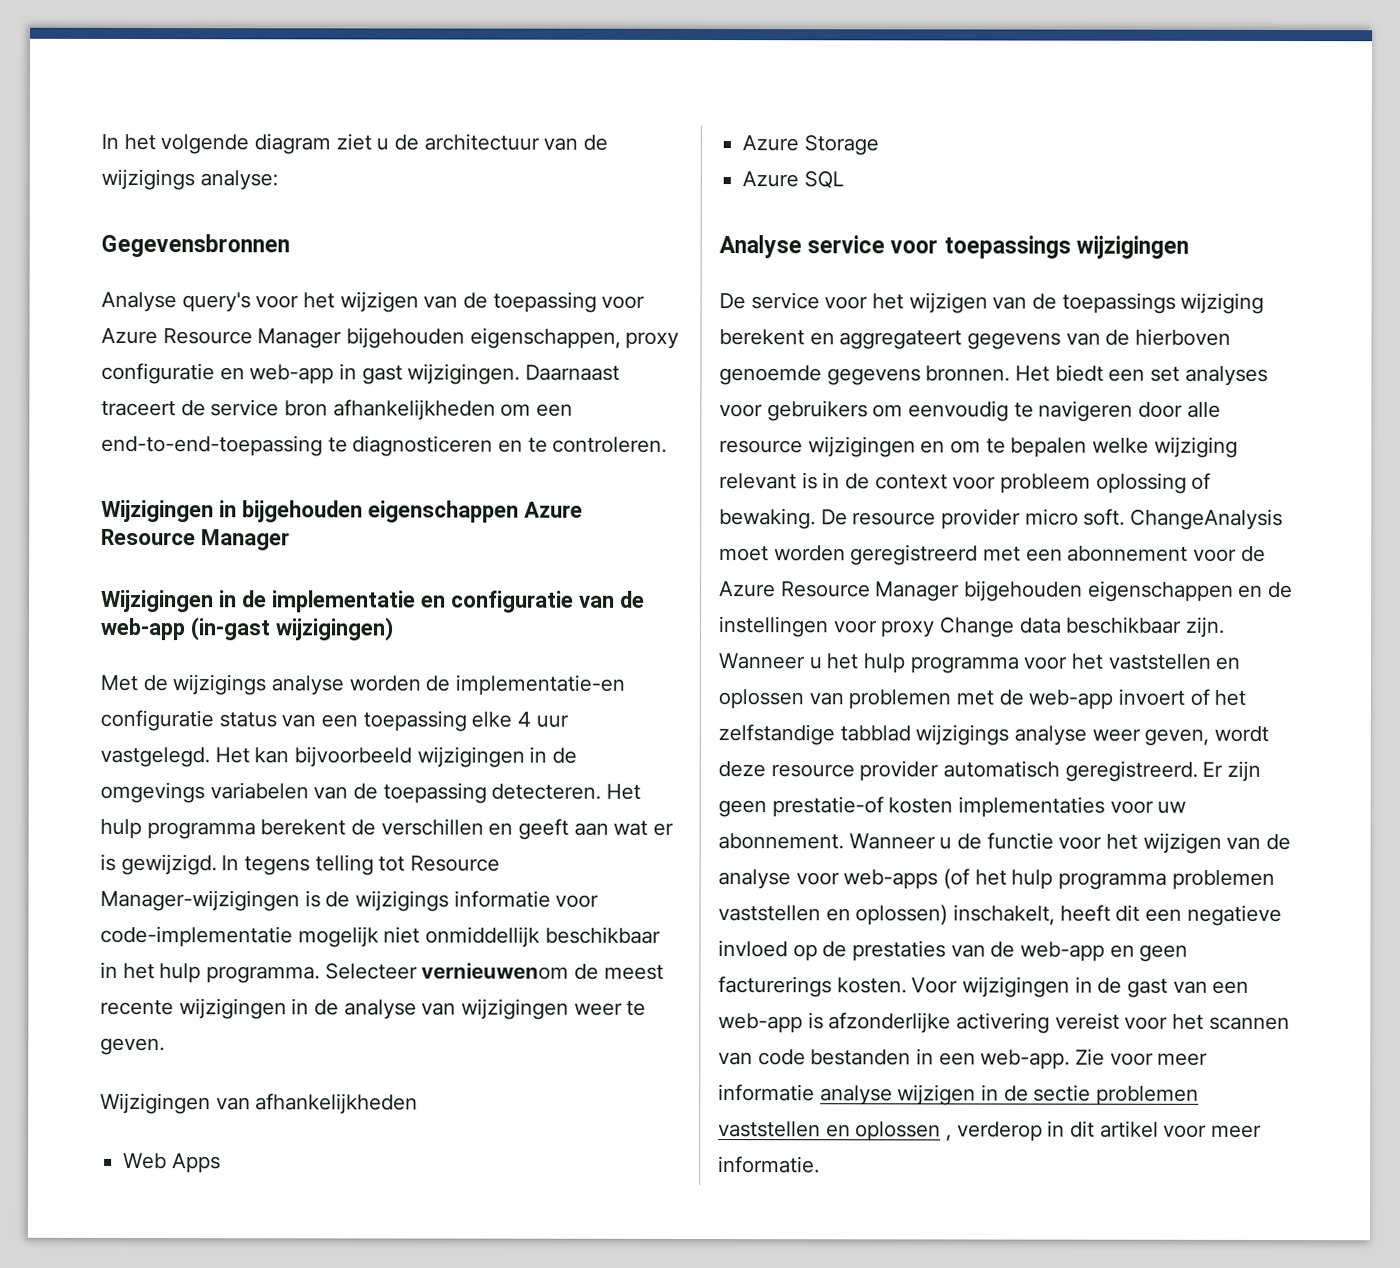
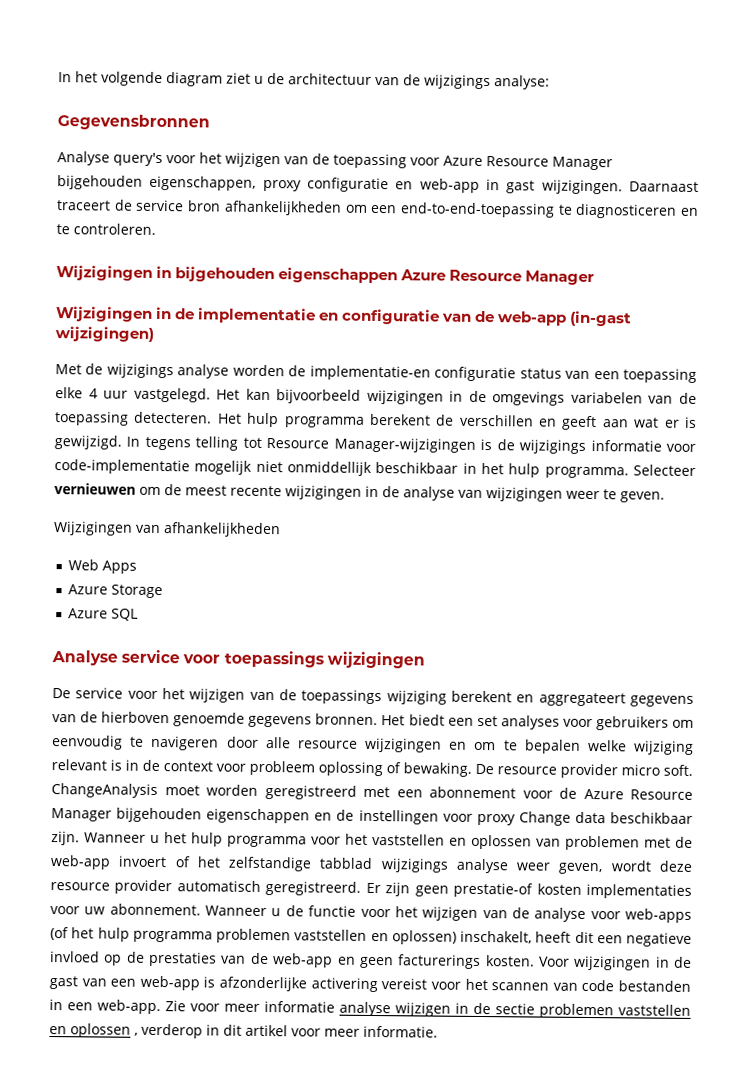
- Selecteer vernieuwenom de meest recente wijzigingen in de analyse van wijzigingen weer te geven.
+ Selecteer vernieuwen om de meest recente wijzigingen in de analyse van wijzigingen weer te geven.

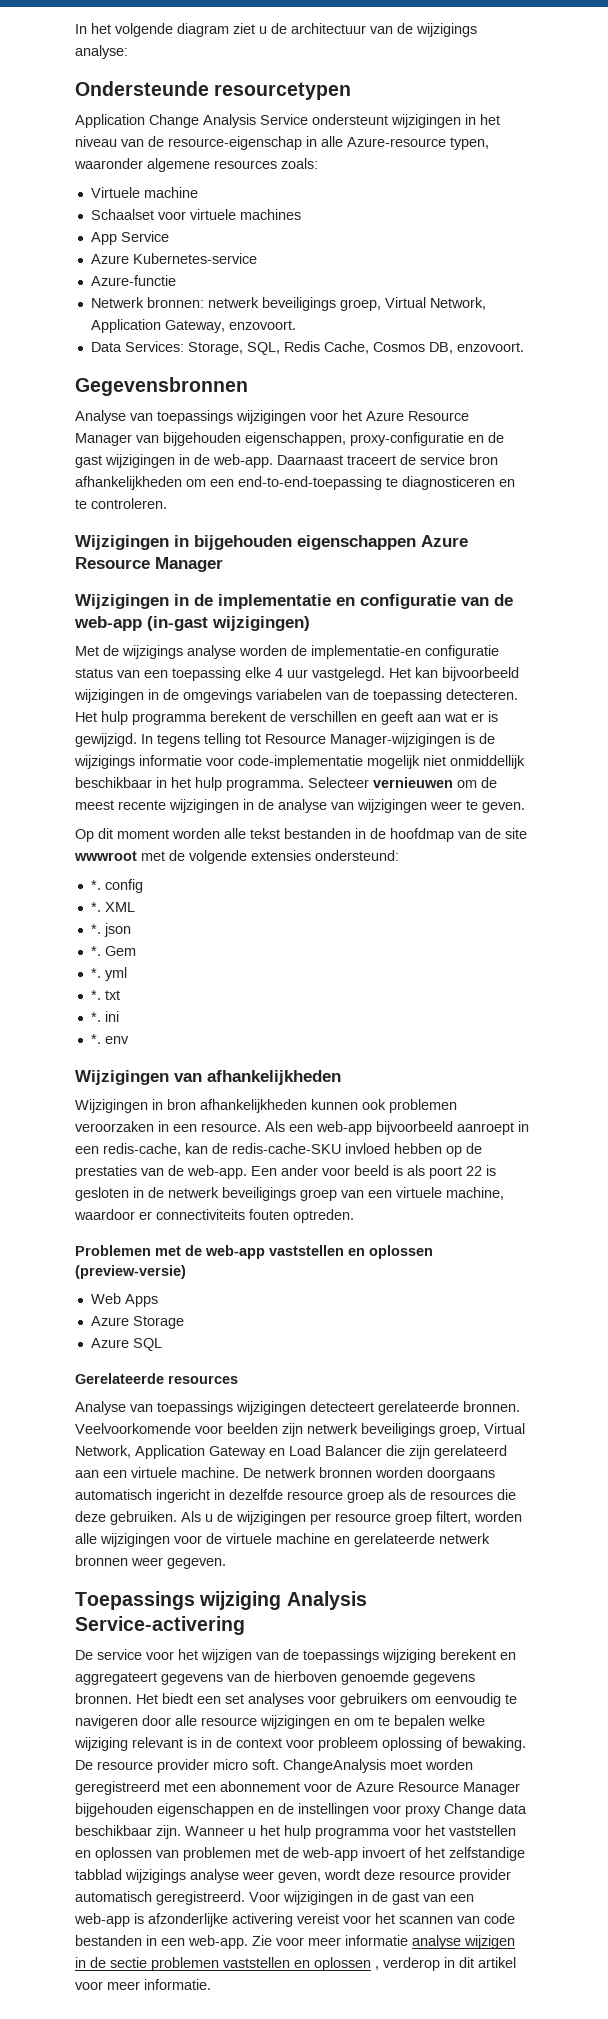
+ Ondersteunde resourcetypen
+ Application Change Analysis Service ondersteunt wijzigingen in het niveau van de resource-eigenschap in alle Azure-resource typen, waaronder algemene resources zoals:
+ Virtuele machine
+ Schaalset voor virtuele machines
+ App Service
+ Azure Kubernetes-service
+ Azure-functie
+ Netwerk bronnen: netwerk beveiligings groep, Virtual Network, Application Gateway, enzovoort.
+ Data Services: Storage, SQL, Redis Cache, Cosmos DB, enzovoort.
  Gegevensbronnen
- Analyse query's voor het wijzigen van de toepassing voor Azure Resource Manager bijgehouden eigenschappen, proxy configuratie en web-app in gast wijzigingen.
+ Analyse van toepassings wijzigingen voor het Azure Resource Manager van bijgehouden eigenschappen, proxy-configuratie en de gast wijzigingen in de web-app.
+ Op dit moment worden alle tekst bestanden in de hoofdmap van de site wwwroot met de volgende extensies ondersteund:
+ *. config
+ *. XML
+ *. json
+ *. Gem
+ *. yml
+ *. txt
+ *. ini
+ *. env
  Wijzigingen van afhankelijkheden
+ Wijzigingen in bron afhankelijkheden kunnen ook problemen veroorzaken in een resource. Als een web-app bijvoorbeeld aanroept in een redis-cache, kan de redis-cache-SKU invloed hebben op de prestaties van de web-app. Een ander voor beeld is als poort 22 is gesloten in de netwerk beveiligings groep van een virtuele machine, waardoor er connectiviteits fouten optreden.
+ Problemen met de web-app vaststellen en oplossen (preview-versie)
- Analyse service voor toepassings wijzigingen
+ Gerelateerde resources
+ Analyse van toepassings wijzigingen detecteert gerelateerde bronnen. Veelvoorkomende voor beelden zijn netwerk beveiligings groep, Virtual Network, Application Gateway en Load Balancer die zijn gerelateerd aan een virtuele machine. De netwerk bronnen worden doorgaans automatisch ingericht in dezelfde resource groep als de resources die deze gebruiken. Als u de wijzigingen per resource groep filtert, worden alle wijzigingen voor de virtuele machine en gerelateerde netwerk bronnen weer gegeven.
+ Toepassings wijziging Analysis Service-activering
- Er zijn geen prestatie-of kosten implementaties voor uw abonnement. Wanneer u de functie voor het wijzigen van de analyse voor web-apps (of het hulp programma problemen vaststellen en oplossen) inschakelt, heeft dit een negatieve invloed op de prestaties van de web-app en geen facturerings kosten.

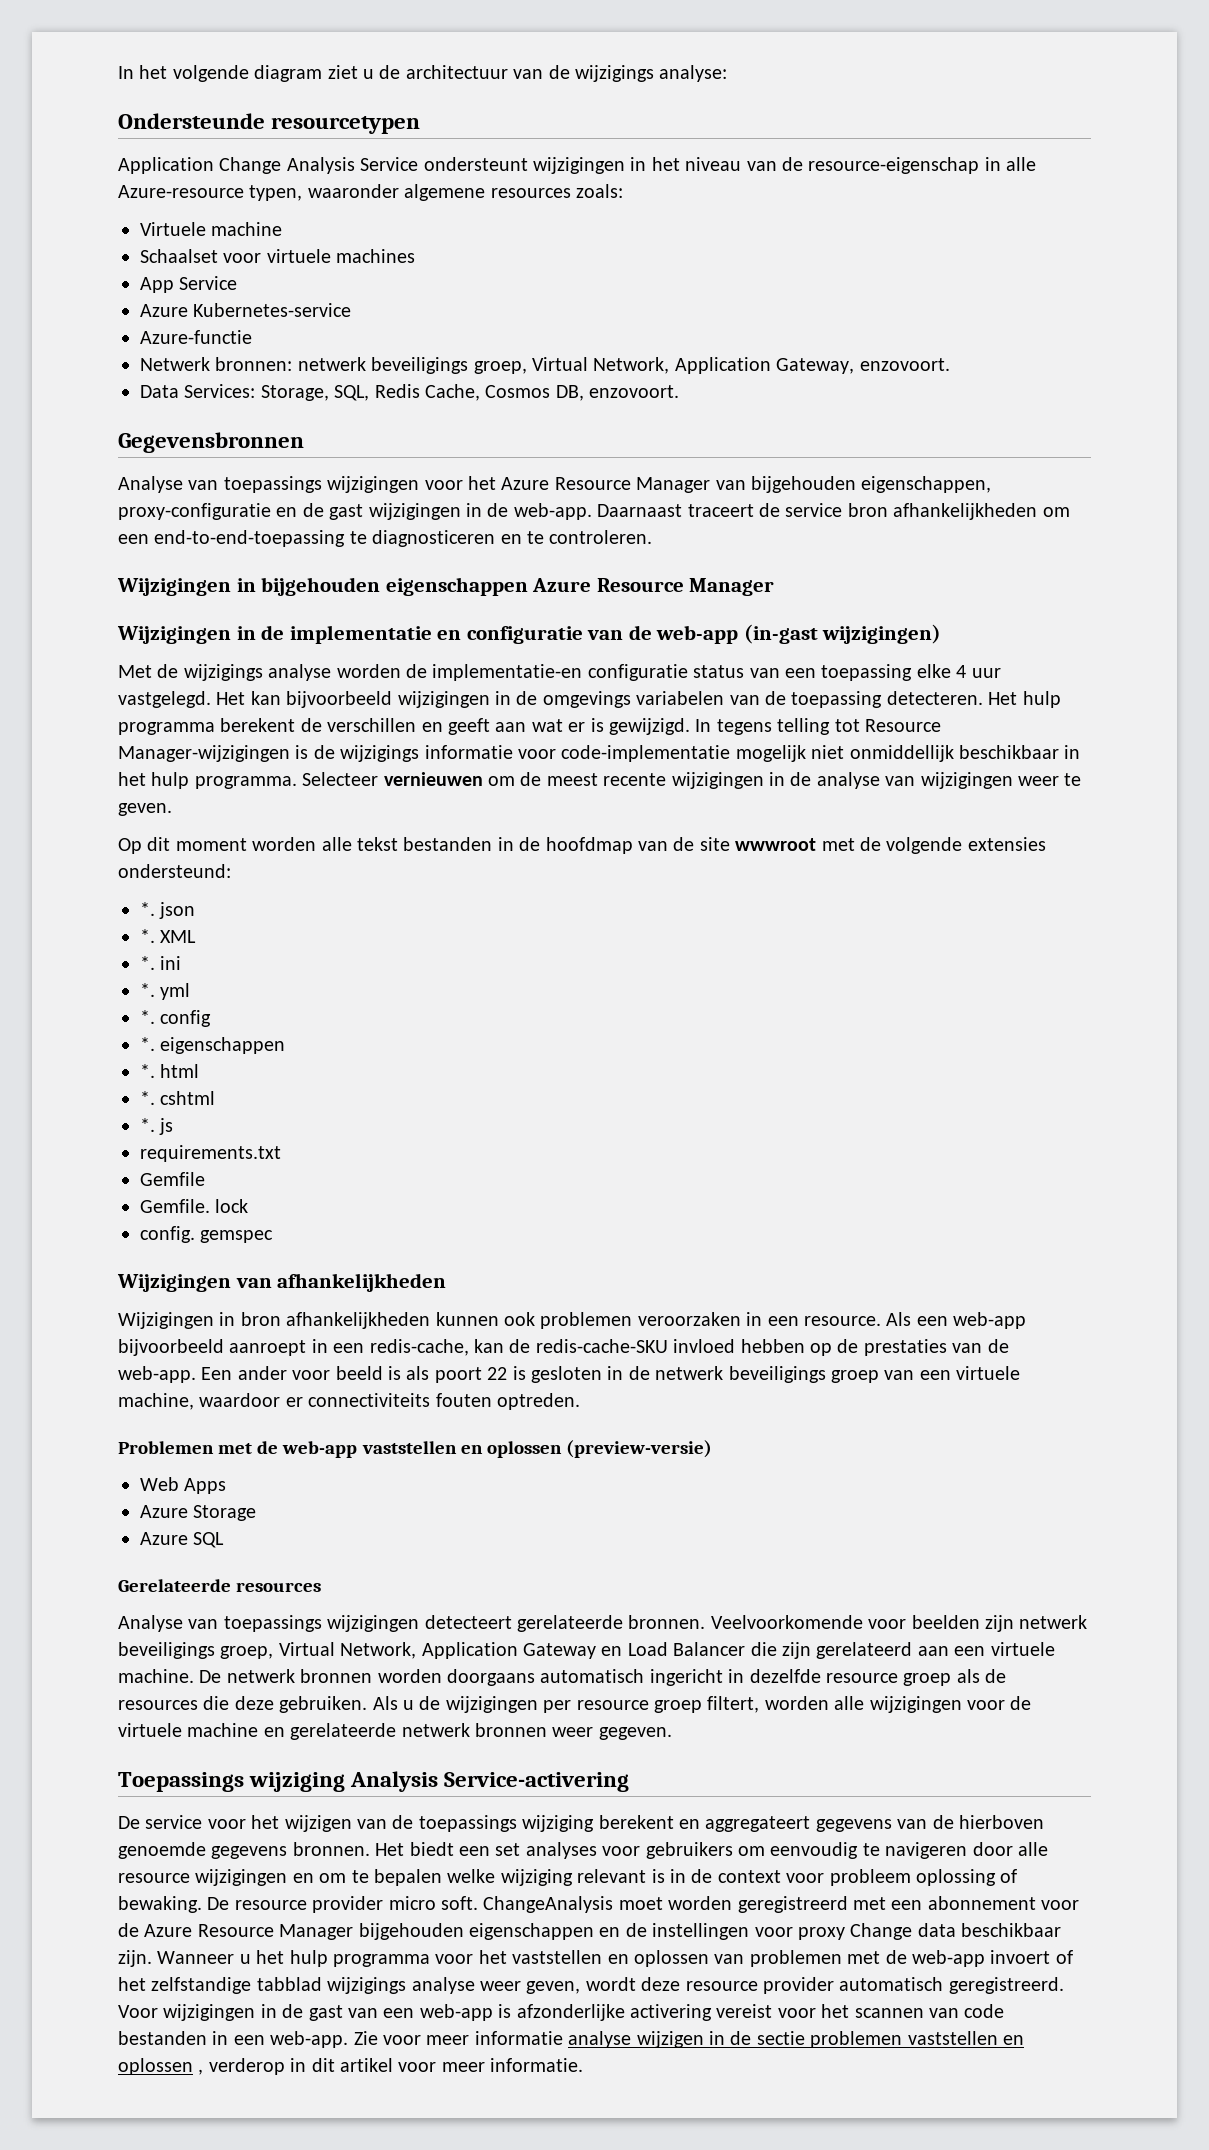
- *. config
+ *. json
- *. json
- *. Gem
+ *. ini
- *. txt
- *. ini
- *. env
+ *. config
+ *. eigenschappen
+ *. html
+ *. cshtml
+ *. js
+ requirements.txt
+ Gemfile
+ Gemfile. lock
+ config. gemspec

